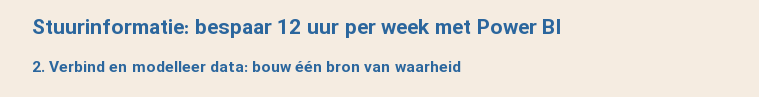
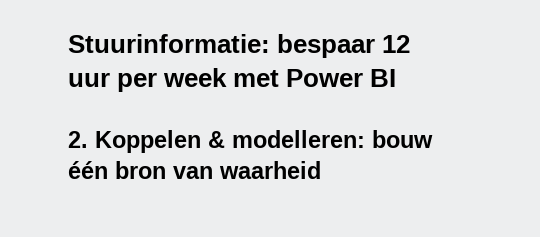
- 2. Verbind en modelleer data: bouw één bron van waarheid
+ 2. Koppelen & modelleren: bouw één bron van waarheid

